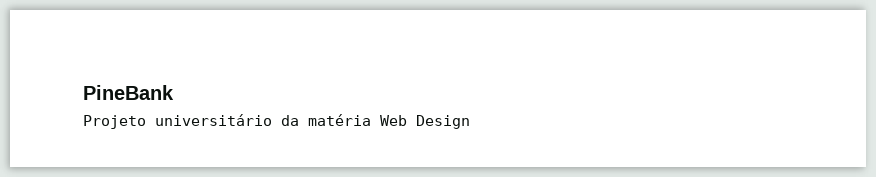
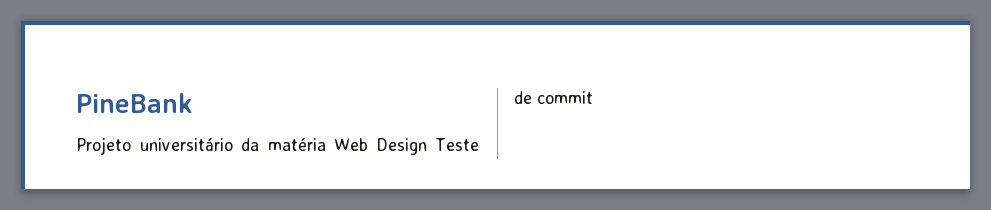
- Projeto universitário da matéria Web Design
+ Projeto universitário da matéria Web Design Teste de commit

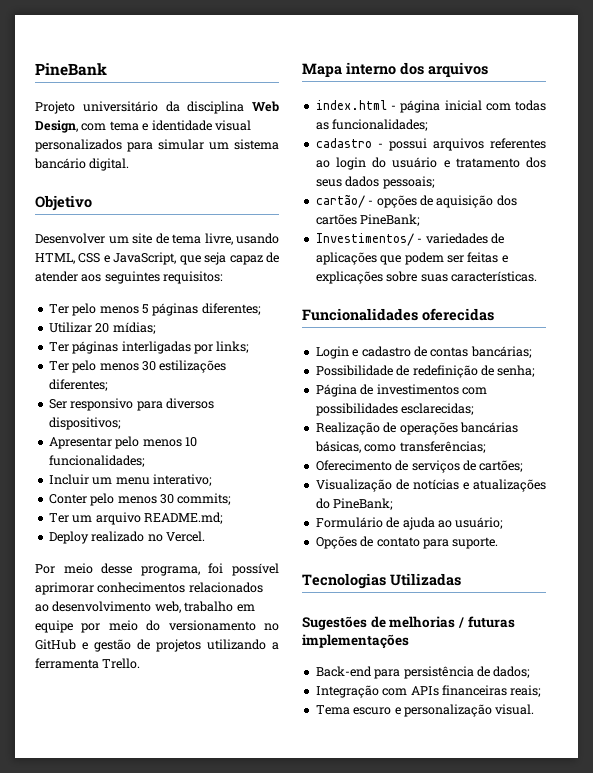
- Projeto universitário da matéria Web Design Teste de commit
+ Projeto universitário da disciplina Web Design, com tema e identidade visual personalizados para simular um sistema bancário digital.
+ Objetivo
+ Desenvolver um site de tema livre, usando HTML, CSS e JavaScript, que seja capaz de atender aos seguintes requisitos:
+ Ter pelo menos 5 páginas diferentes;
+ Utilizar 20 mídias;
+ Ter páginas interligadas por links;
+ Ter pelo menos 30 estilizações diferentes;
+ Ser responsivo para diversos dispositivos;
+ Apresentar pelo menos 10 funcionalidades;
+ Incluir um menu interativo;
+ Conter pelo menos 30 commits;
+ Ter um arquivo README.md;
+ Deploy realizado no Vercel.
+ Por meio desse programa, foi possível aprimorar conhecimentos relacionados ao desenvolvimento web, trabalho em equipe por meio do versionamento no GitHub e gestão de projetos utilizando a ferramenta Trello.
+ Mapa interno dos arquivos
+ index.html - página inicial com todas as funcionalidades;
+ cadastro - possui arquivos referentes ao login do usuário e tratamento dos seus dados pessoais;
+ cartão/ - opções de aquisição dos cartões PineBank;
+ Investimentos/ - variedades de aplicações que podem ser feitas e explicações sobre suas características.
+ Funcionalidades oferecidas
+ Login e cadastro de contas bancárias;
+ Possibilidade de redefinição de senha;
+ Página de investimentos com possibilidades esclarecidas;
+ Realização de operações bancárias básicas, como transferências;
+ Oferecimento de serviços de cartões;
+ Visualização de notícias e atualizações do PineBank;
+ Formulário de ajuda ao usuário;
+ Opções de contato para suporte.
+ Tecnologias Utilizadas
+ Sugestões de melhorias / futuras implementações
+ Back-end para persistência de dados;
+ Integração com APIs financeiras reais;
+ Tema escuro e personalização visual.

